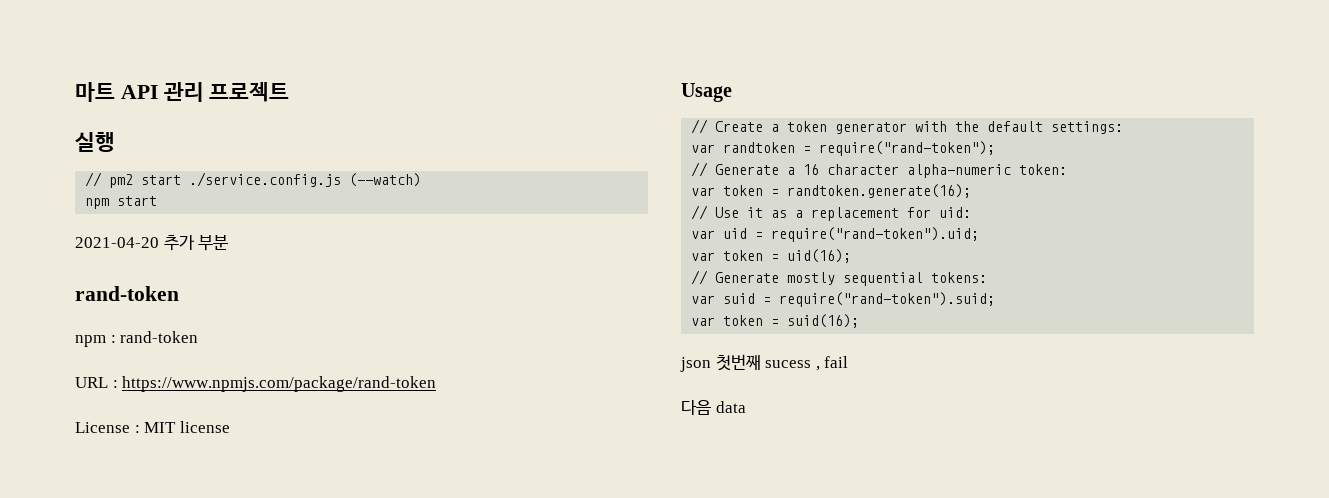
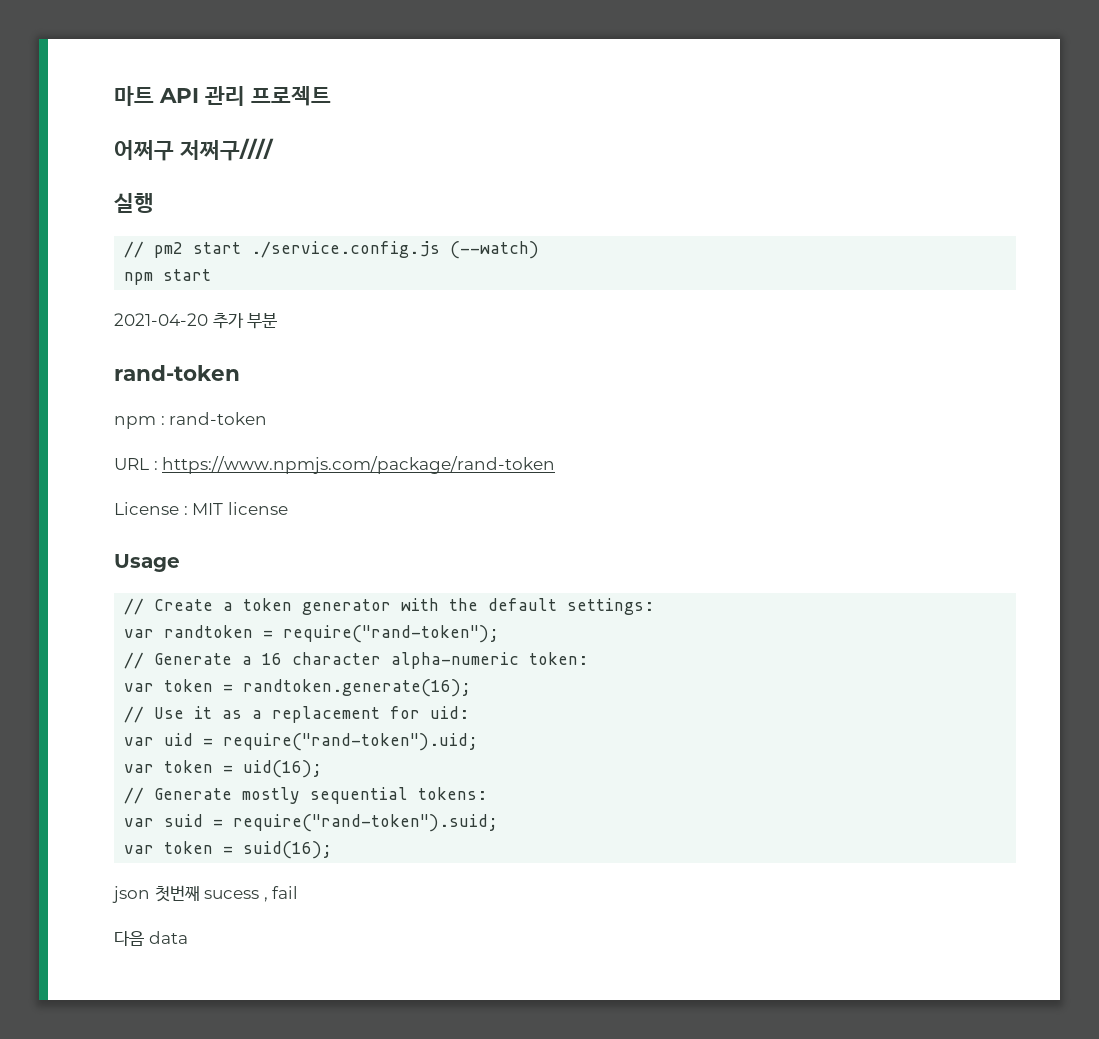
+ 어쩌구 저쩌구////

